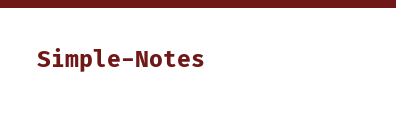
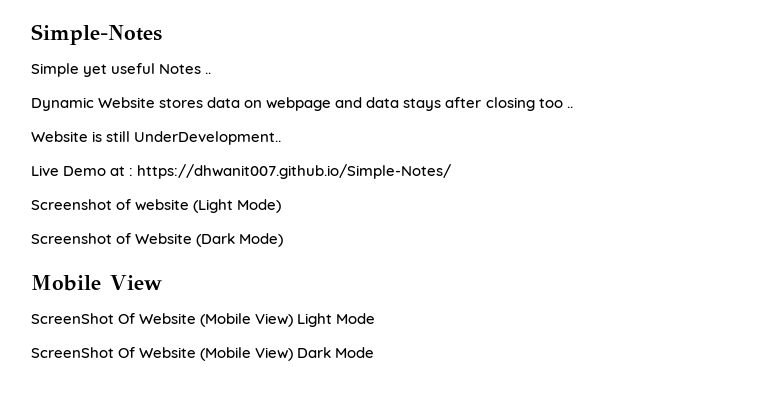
+ Simple yet useful Notes ..
+ Dynamic Website stores data on webpage and data stays after closing too ..
+ Website is still UnderDevelopment..
+ Live Demo at : https://dhwanit007.github.io/Simple-Notes/
+ Screenshot of website (Light Mode)
+ Screenshot of Website (Dark Mode)
+ Mobile View
+ ScreenShot Of Website (Mobile View) Light Mode
+ ScreenShot Of Website (Mobile View) Dark Mode

